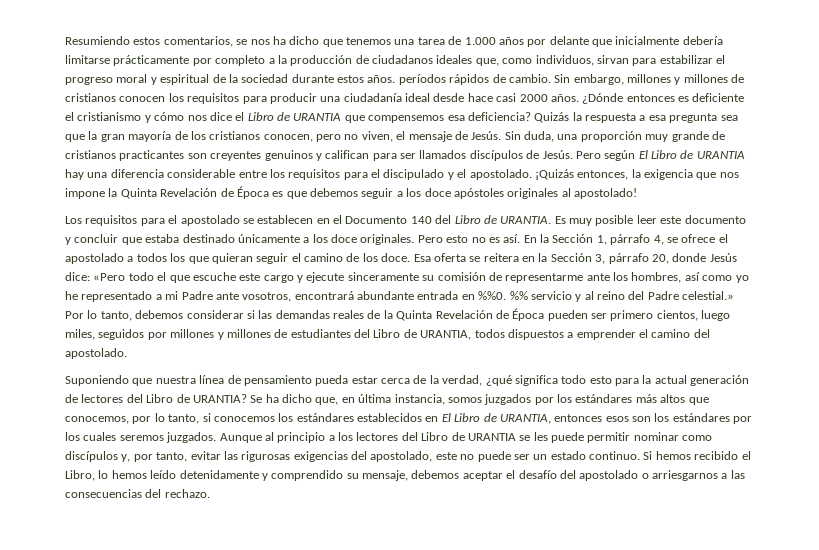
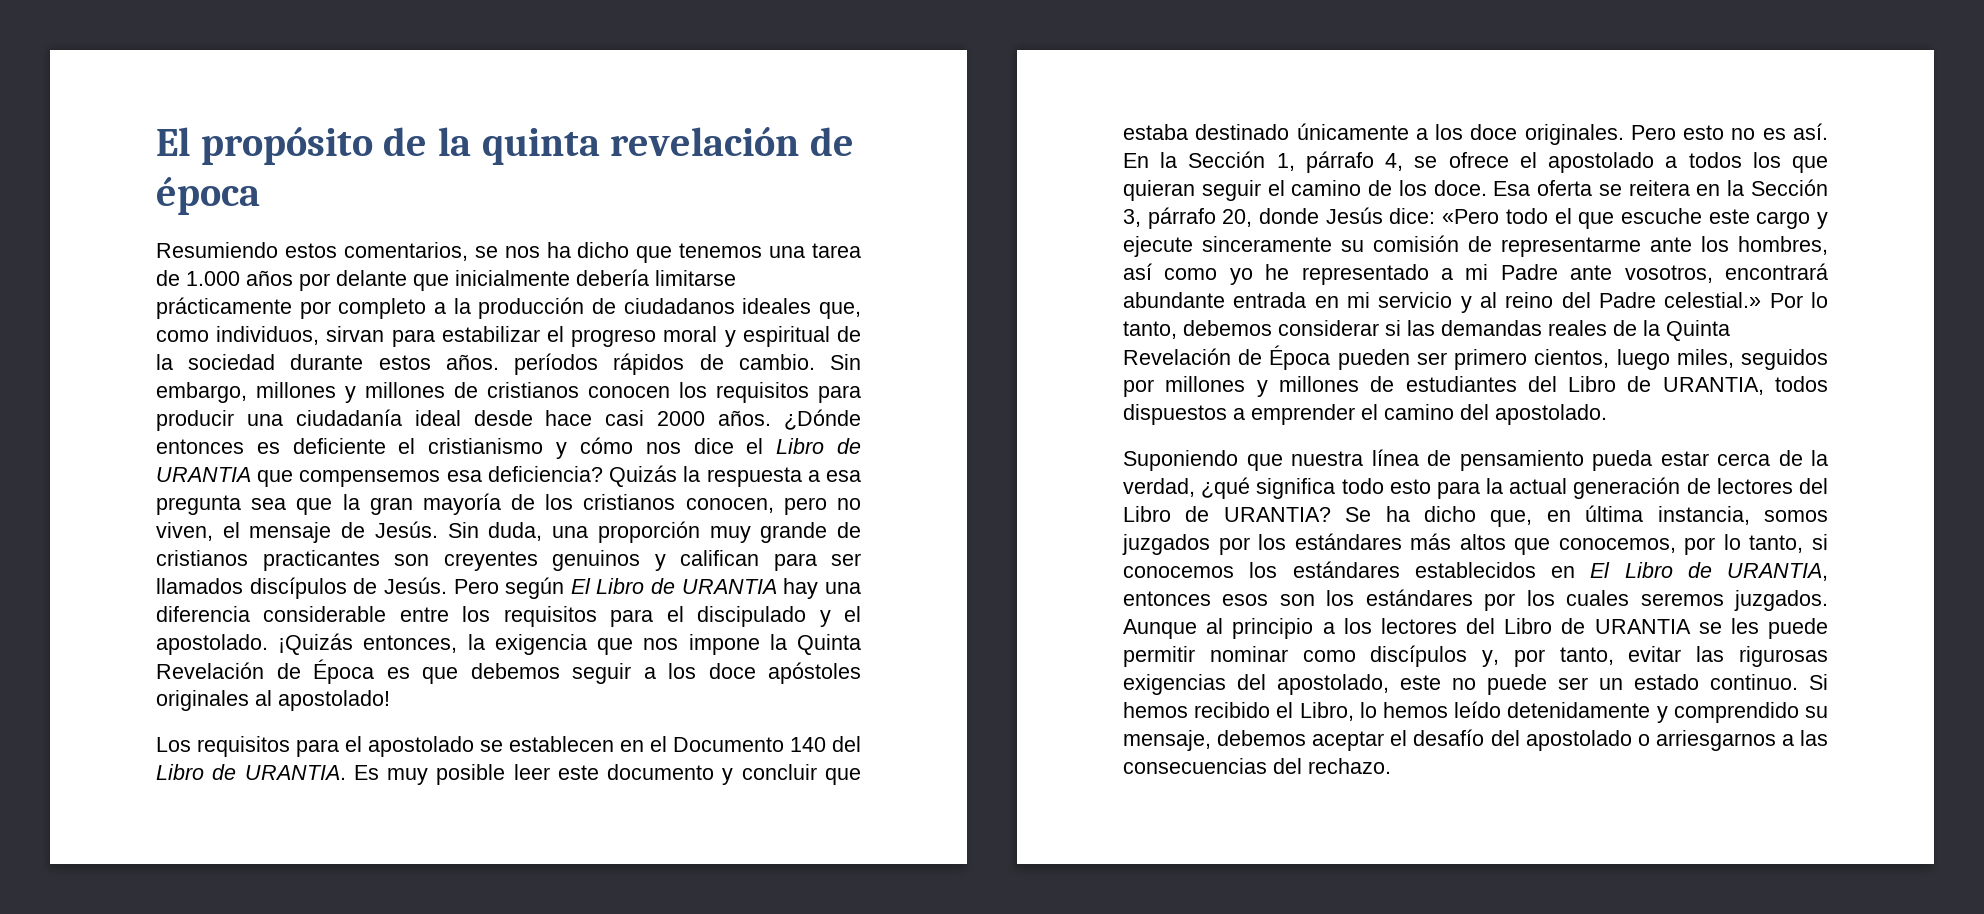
+ El propósito de la quinta revelación de época
- Esa oferta se reitera en la Sección 3, párrafo 20, donde Jesús dice: «Pero todo el que escuche este cargo y ejecute sinceramente su comisión de representarme ante los hombres, así como yo he representado a mi Padre ante vosotros, encontrará abundante entrada en %%0. %% servicio y al reino del Padre celestial.»
+ Esa oferta se reitera en la Sección 3, párrafo 20, donde Jesús dice: «Pero todo el que escuche este cargo y ejecute sinceramente su comisión de representarme ante los hombres, así como yo he representado a mi Padre ante vosotros, encontrará abundante entrada en mi servicio y al reino del Padre celestial.»

